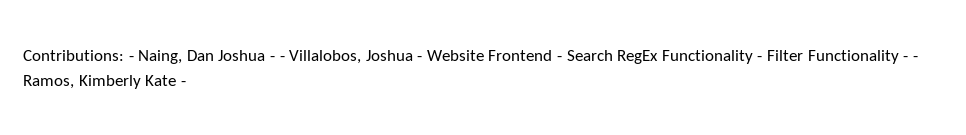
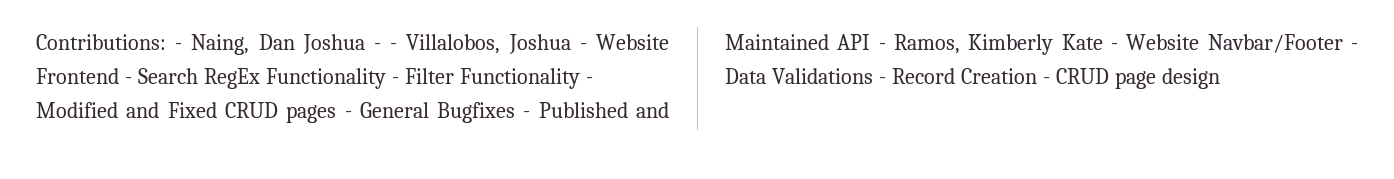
- Contributions: - Naing, Dan Joshua - - Villalobos, Joshua - Website Frontend - Search RegEx Functionality - Filter Functionality - - Ramos, Kimberly Kate -
+ Contributions: - Naing, Dan Joshua - - Villalobos, Joshua - Website Frontend - Search RegEx Functionality - Filter Functionality - Modified and Fixed CRUD pages - General Bugfixes - Published and Maintained API - Ramos, Kimberly Kate - Website Navbar/Footer - Data Validations - Record Creation - CRUD page design

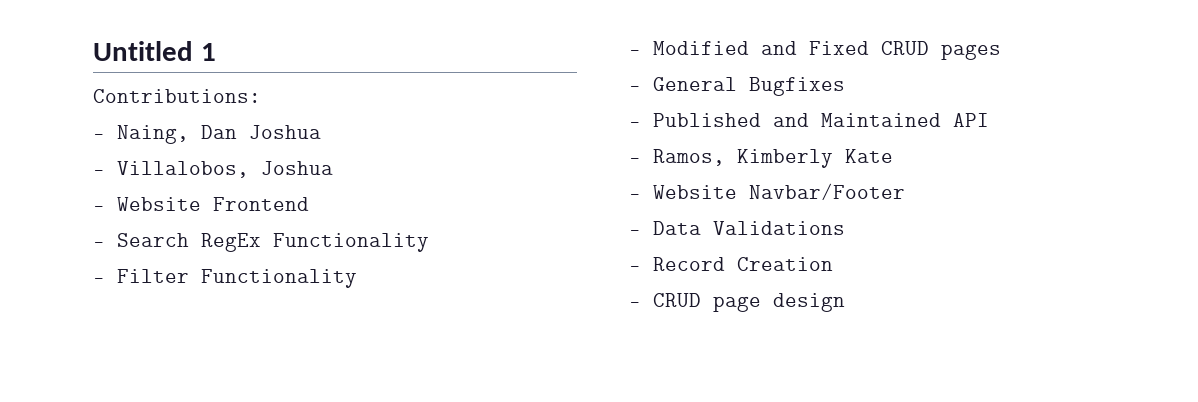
+ Untitled 1
- Contributions: - Naing, Dan Joshua - - Villalobos, Joshua - Website Frontend - Search RegEx Functionality - Filter Functionality - Modified and Fixed CRUD pages - General Bugfixes - Published and Maintained API - Ramos, Kimberly Kate - Website Navbar/Footer - Data Validations - Record Creation - CRUD page design
+ Contributions:
+ - Naing, Dan Joshua
+ - Villalobos, Joshua
+ - Website Frontend
+ - Search RegEx Functionality
+ - Filter Functionality
+ - Modified and Fixed CRUD pages
+ - General Bugfixes
+ - Published and Maintained API
+ - Ramos, Kimberly Kate
+ - Website Navbar/Footer
+ - Data Validations
+ - Record Creation
+ - CRUD page design

